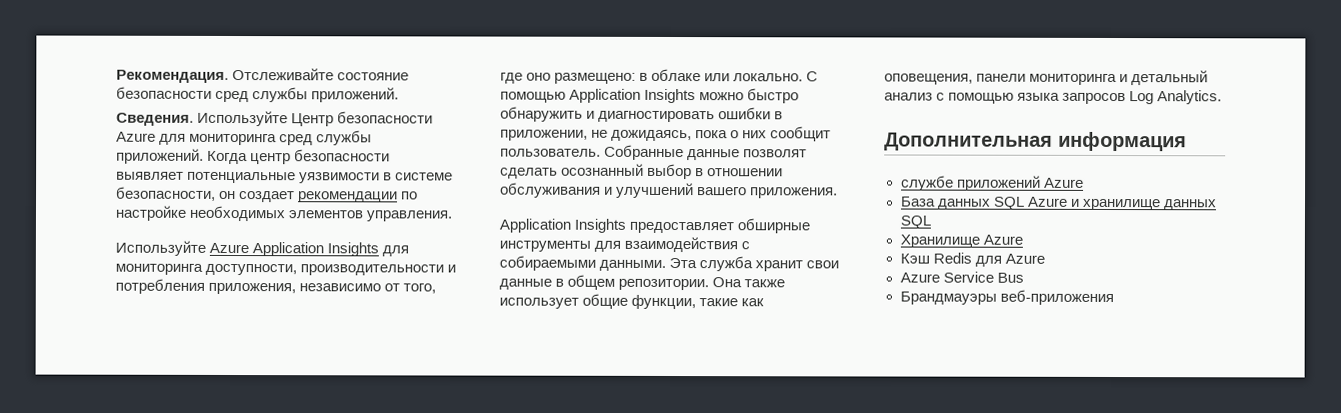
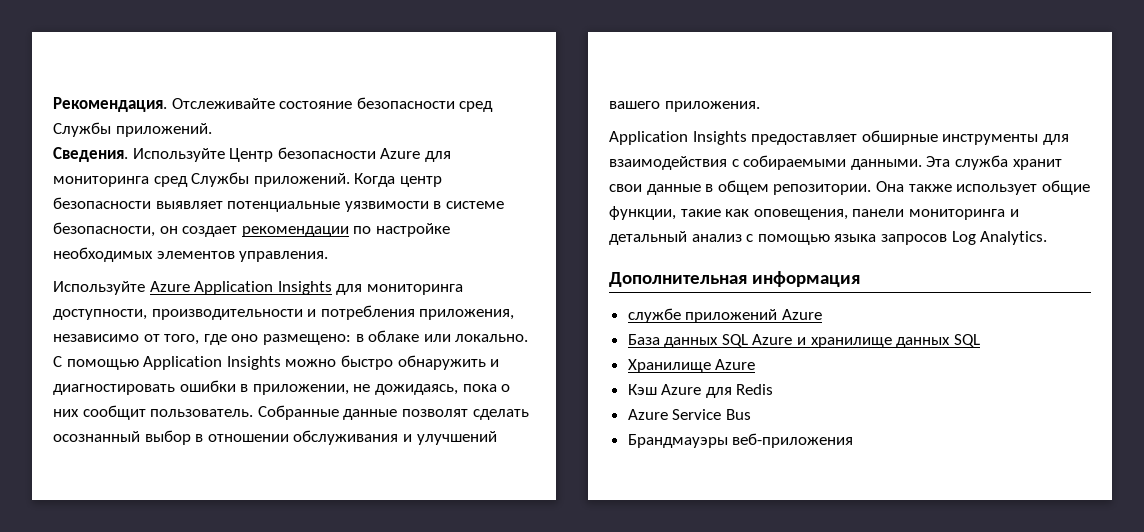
- Отслеживайте состояние безопасности сред службы приложений.
+ Отслеживайте состояние безопасности сред Службы приложений.
- Используйте Центр безопасности Azure для мониторинга сред службы приложений.
+ Используйте Центр безопасности Azure для мониторинга сред Службы приложений.
- Кэш Redis для Azure
+ Кэш Azure для Redis

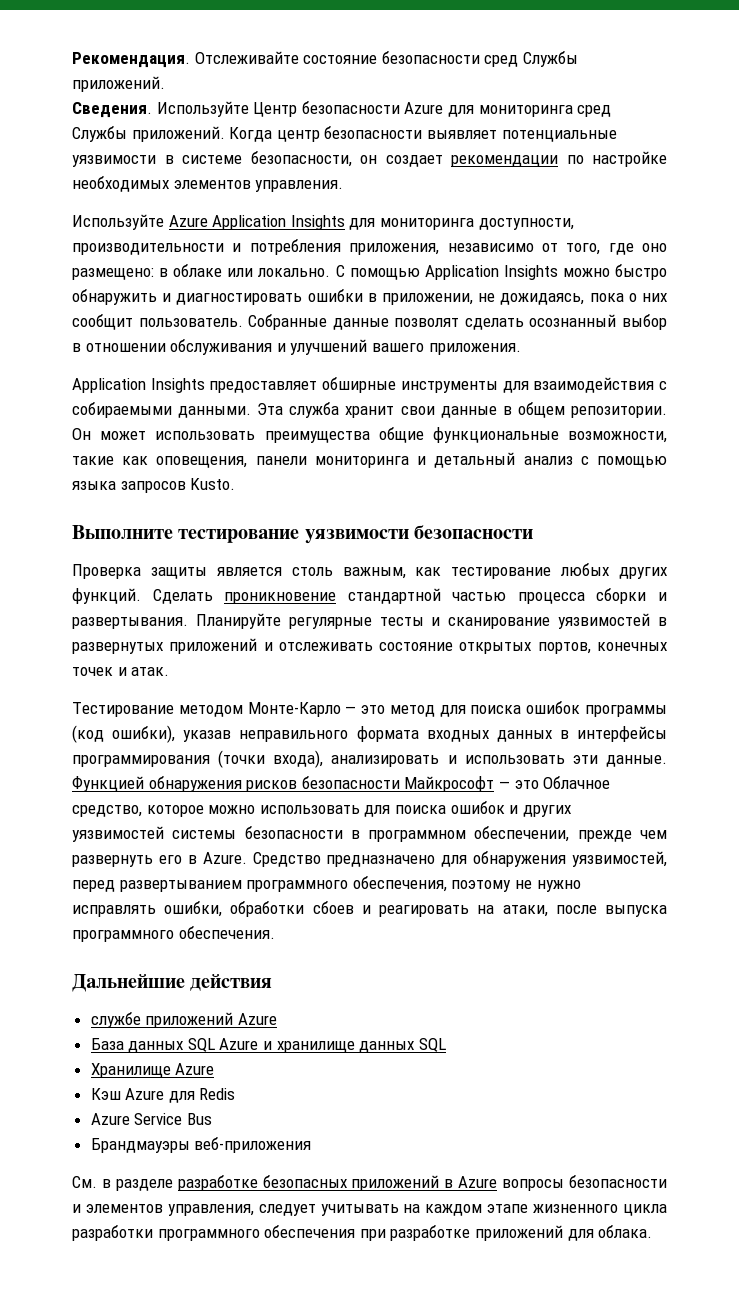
- Она также использует общие функции, такие как оповещения, панели мониторинга и детальный анализ с помощью языка запросов Log Analytics.
- Дополнительная информация
+ Он может использовать преимущества общие функциональные возможности, такие как оповещения, панели мониторинга и детальный анализ с помощью языка запросов Kusto.
+ Выполните тестирование уязвимости безопасности
+ Проверка защиты является столь важным, как тестирование любых других функций. Сделать проникновение стандартной частью процесса сборки и развертывания. Планируйте регулярные тесты и сканирование уязвимостей в развернутых приложений и отслеживать состояние открытых портов, конечных точек и атак.
+ Тестирование методом Монте-Карло — это метод для поиска ошибок программы (код ошибки), указав неправильного формата входных данных в интерфейсы программирования (точки входа), анализировать и использовать эти данные. Функцией обнаружения рисков безопасности Майкрософт — это Облачное средство, которое можно использовать для поиска ошибок и других уязвимостей системы безопасности в программном обеспечении, прежде чем развернуть его в Azure. Средство предназначено для обнаружения уязвимостей, перед развертыванием программного обеспечения, поэтому не нужно исправлять ошибки, обработки сбоев и реагировать на атаки, после выпуска программного обеспечения.
+ Дальнейшие действия
+ См. в разделе разработке безопасных приложений в Azure вопросы безопасности и элементов управления, следует учитывать на каждом этапе жизненного цикла разработки программного обеспечения при разработке приложений для облака.

